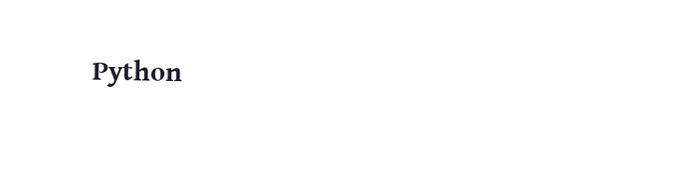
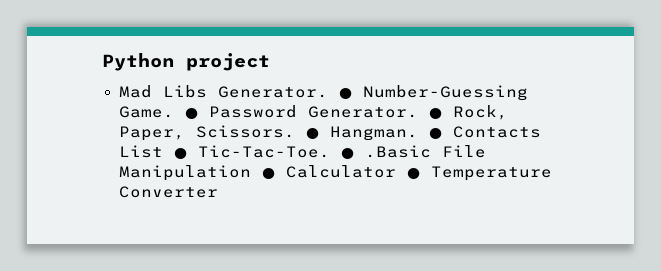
- Python
+ Python project
+ Mad Libs Generator. ● Number-Guessing Game. ● Password Generator. ● Rock, Paper, Scissors. ● Hangman. ● Contacts List ● Tic-Tac-Toe. ● .Basic File Manipulation ● Calculator ● Temperature Converter

